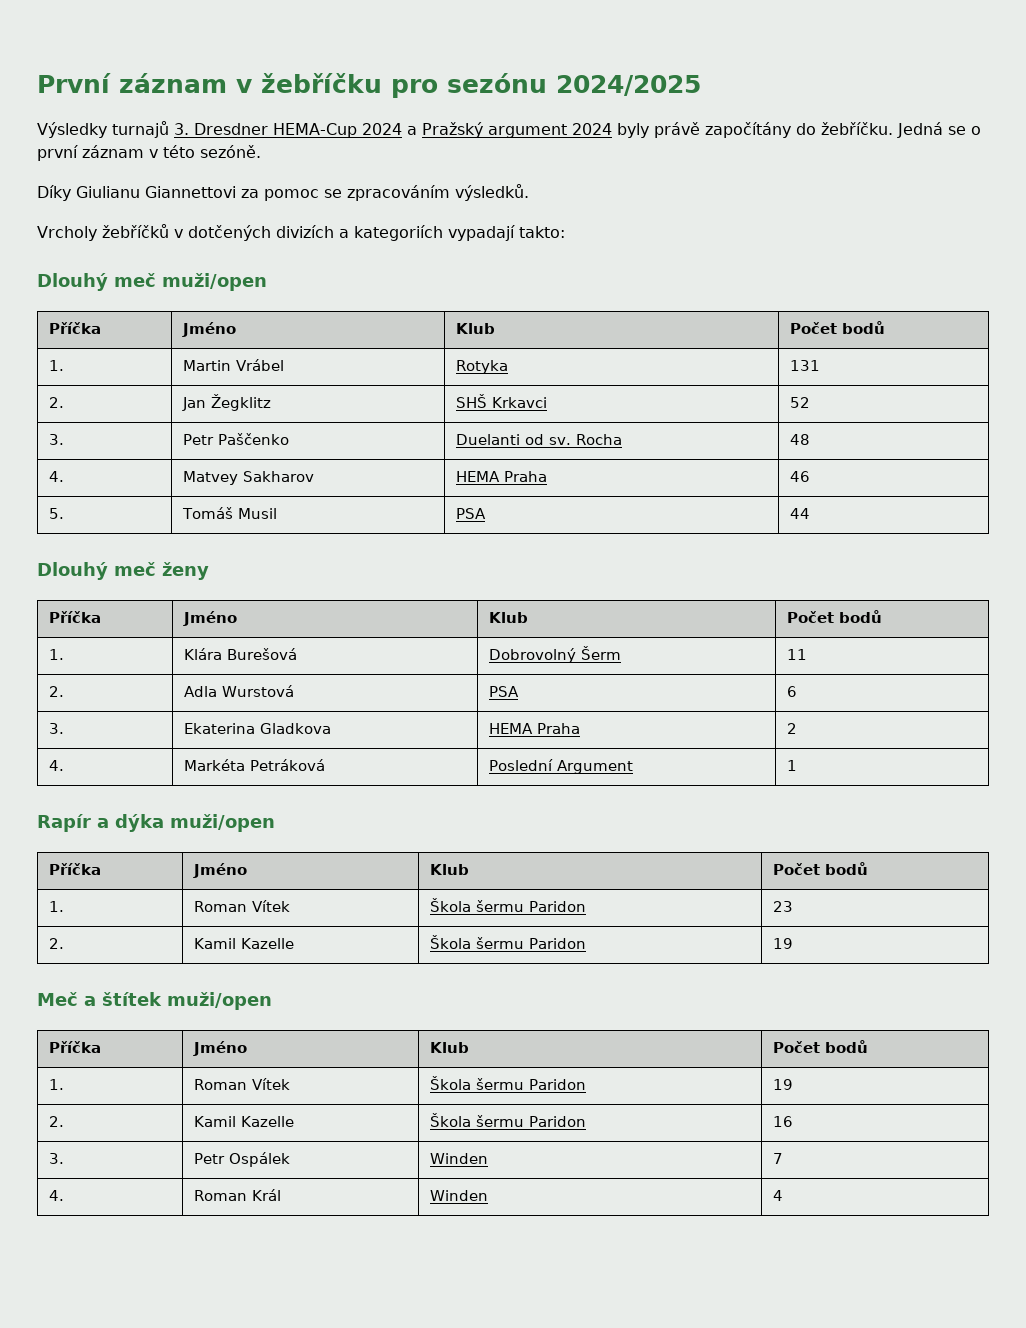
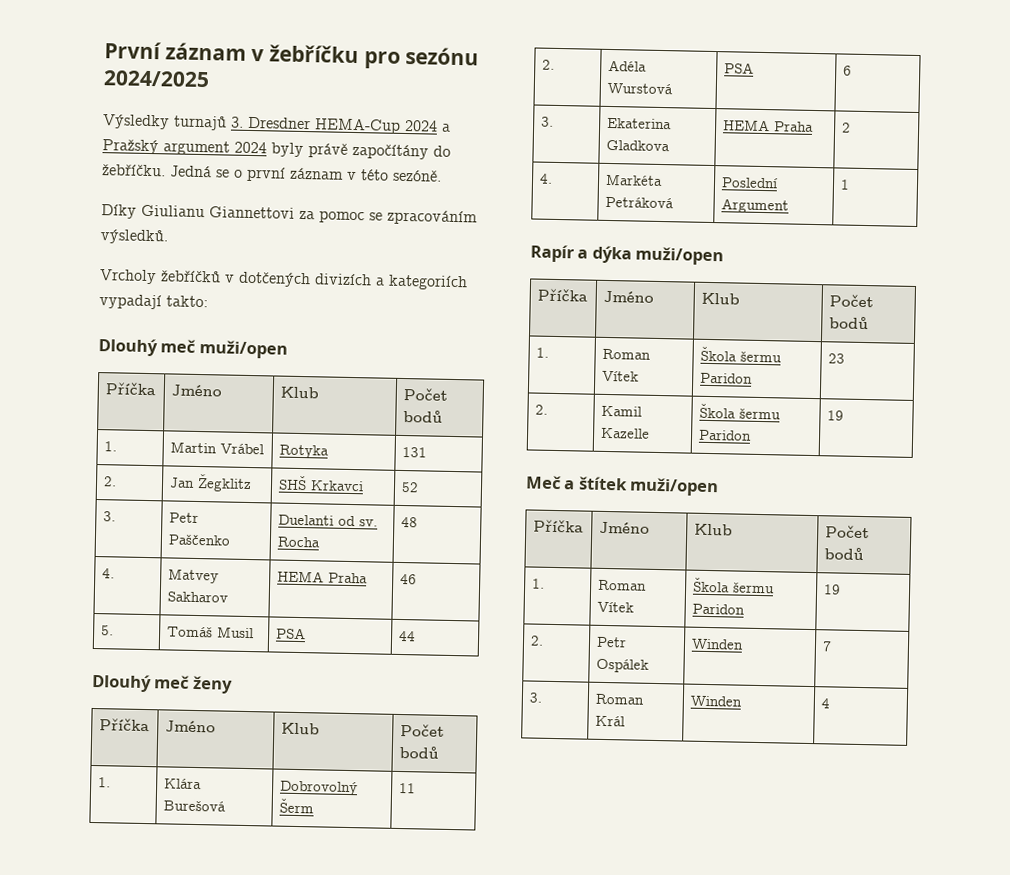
- 2. | Adla Wurstová | PSA | 6
+ 2. | Adéla Wurstová | PSA | 6
- 2. | Kamil Kazelle | Škola šermu Paridon | 16
- 3. | Petr Ospálek | Winden | 7
+ 2. | Petr Ospálek | Winden | 7
- 4. | Roman Král | Winden | 4
+ 3. | Roman Král | Winden | 4

